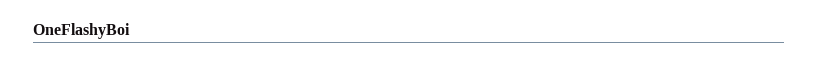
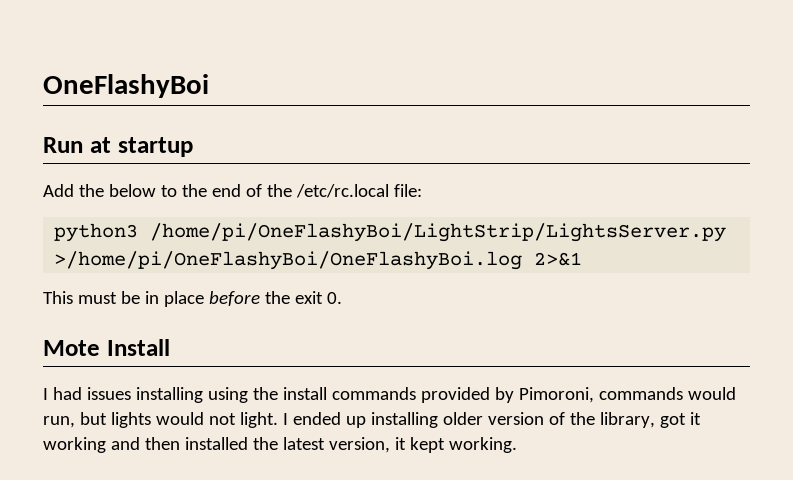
+ Run at startup
+ Add the below to the end of the /etc/rc.local file:
+ python3 /home/pi/OneFlashyBoi/LightStrip/LightsServer.py >/home/pi/OneFlashyBoi/OneFlashyBoi.log 2>&1
+ This must be in place before the exit 0.
+ Mote Install
+ I had issues installing using the install commands provided by Pimoroni, commands would run, but lights would not light. I ended up installing older version of the library, got it working and then installed the latest version, it kept working.

